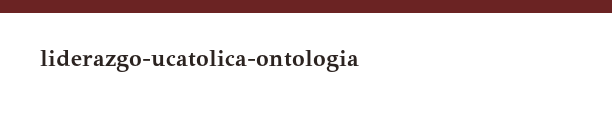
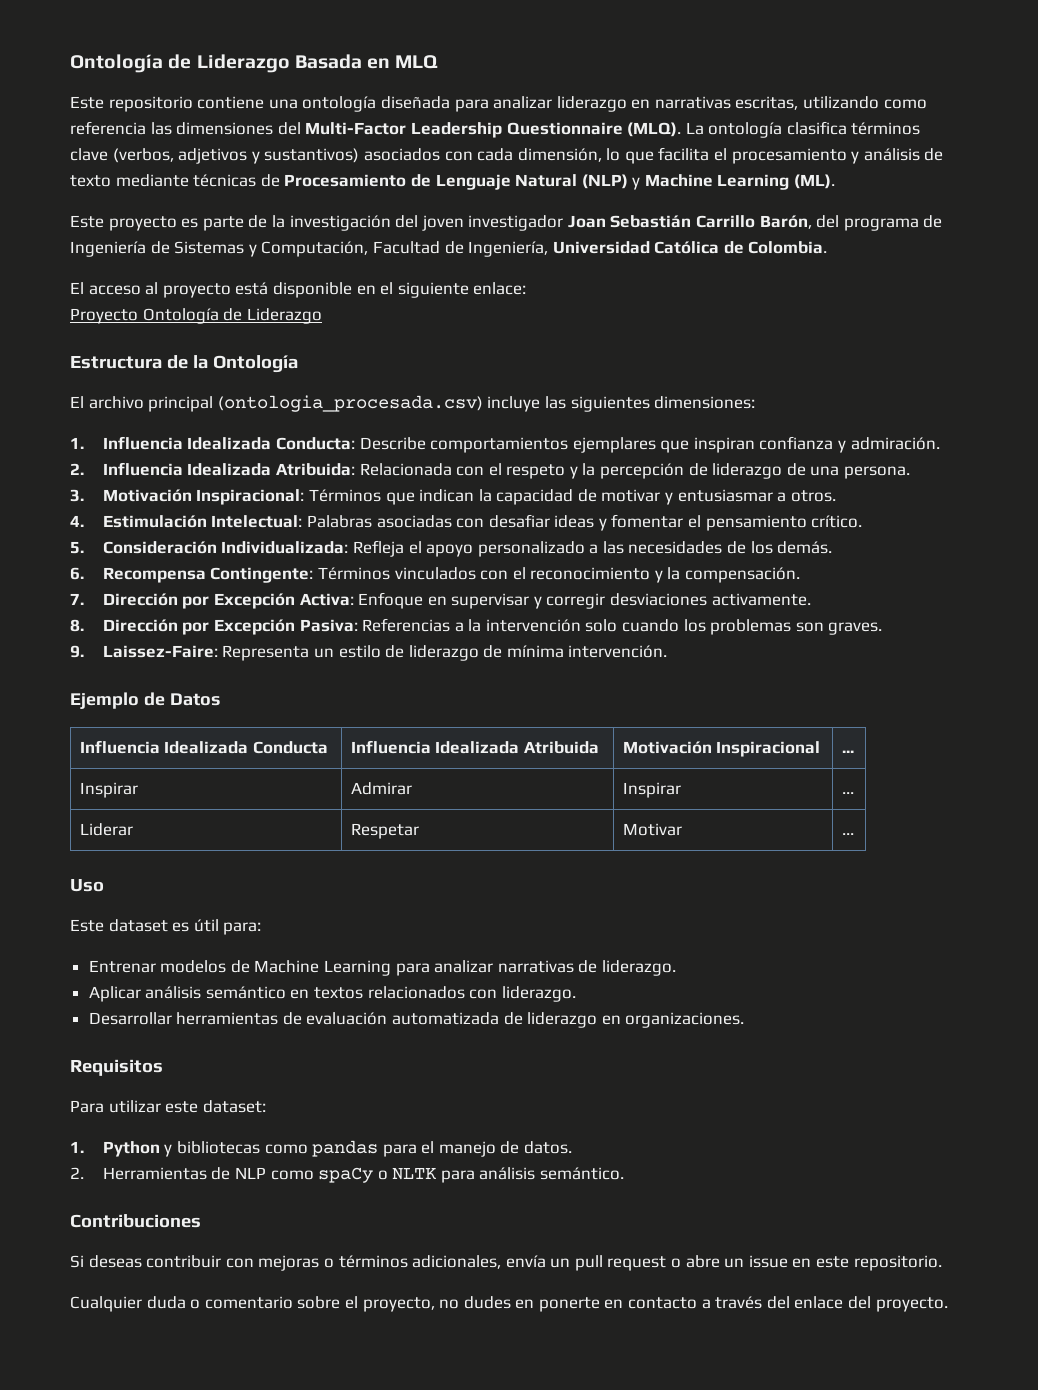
- liderazgo-ucatolica-ontologia
+ Ontología de Liderazgo Basada en MLQ
+ Este repositorio contiene una ontología diseñada para analizar liderazgo en narrativas escritas, utilizando como referencia las dimensiones del Multi-Factor Leadership Questionnaire (MLQ). La ontología clasifica términos clave (verbos, adjetivos y sustantivos) asociados con cada dimensión, lo que facilita el procesamiento y análisis de texto mediante técnicas de Procesamiento de Lenguaje Natural (NLP) y Machine Learning (ML).
+ Este proyecto es parte de la investigación del joven investigador Joan Sebastián Carrillo Barón, del programa de Ingeniería de Sistemas y Computación, Facultad de Ingeniería, Universidad Católica de Colombia.
+ El acceso al proyecto está disponible en el siguiente enlace:
+ Proyecto Ontología de Liderazgo
+ Estructura de la Ontología
+ El archivo principal (ontologia_procesada.csv) incluye las siguientes dimensiones:
+ 1. Influencia Idealizada Conducta: Describe comportamientos ejemplares que inspiran confianza y admiración.
+ 2. Influencia Idealizada Atribuida: Relacionada con el respeto y la percepción de liderazgo de una persona.
+ 3. Motivación Inspiracional: Términos que indican la capacidad de motivar y entusiasmar a otros.
+ 4. Estimulación Intelectual: Palabras asociadas con desafiar ideas y fomentar el pensamiento crítico.
+ 5. Consideración Individualizada: Refleja el apoyo personalizado a las necesidades de los demás.
+ 6. Recompensa Contingente: Términos vinculados con el reconocimiento y la compensación.
+ 7. Dirección por Excepción Activa: Enfoque en supervisar y corregir desviaciones activamente.
+ 8. Dirección por Excepción Pasiva: Referencias a la intervención solo cuando los problemas son graves.
+ 9. Laissez-Faire: Representa un estilo de liderazgo de mínima intervención.
+ Ejemplo de Datos
+ Influencia Idealizada Conducta | Influencia Idealizada Atribuida | Motivación Inspiracional | ...
+ Inspirar | Admirar | Inspirar | ...
+ Liderar | Respetar | Motivar | ...
+ Uso
+ Este dataset es útil para:
+ Entrenar modelos de Machine Learning para analizar narrativas de liderazgo.
+ Aplicar análisis semántico en textos relacionados con liderazgo.
+ Desarrollar herramientas de evaluación automatizada de liderazgo en organizaciones.
+ Requisitos
+ Para utilizar este dataset:
+ 1. Python y bibliotecas como pandas para el manejo de datos.
+ 2. Herramientas de NLP como spaCy o NLTK para análisis semántico.
+ Contribuciones
+ Si deseas contribuir con mejoras o términos adicionales, envía un pull request o abre un issue en este repositorio.
+ Cualquier duda o comentario sobre el proyecto, no dudes en ponerte en contacto a través del enlace del proyecto.

